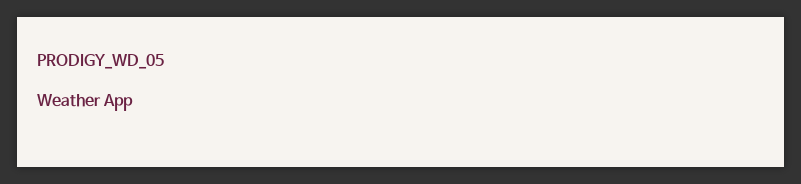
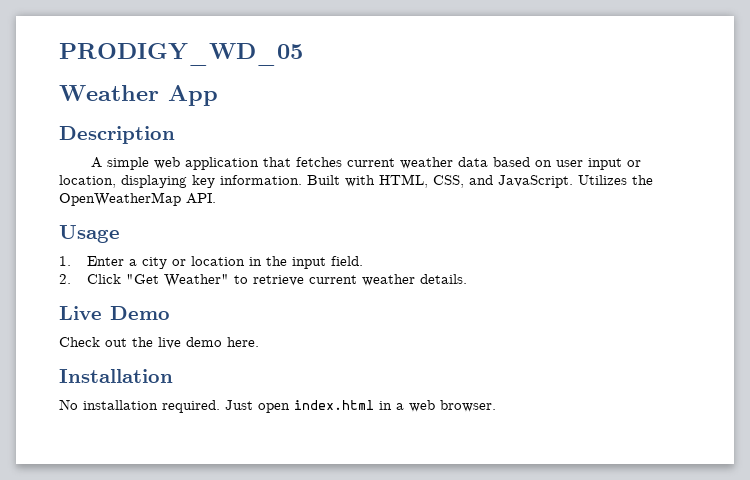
+ Description
+ A simple web application that fetches current weather data based on user input or location, displaying key information. Built with HTML, CSS, and JavaScript. Utilizes the OpenWeatherMap API.
+ Usage
+ 1. Enter a city or location in the input field.
+ 2. Click "Get Weather" to retrieve current weather details.
+ Live Demo
+ Check out the live demo here.
+ Installation
+ No installation required. Just open index.html in a web browser.

